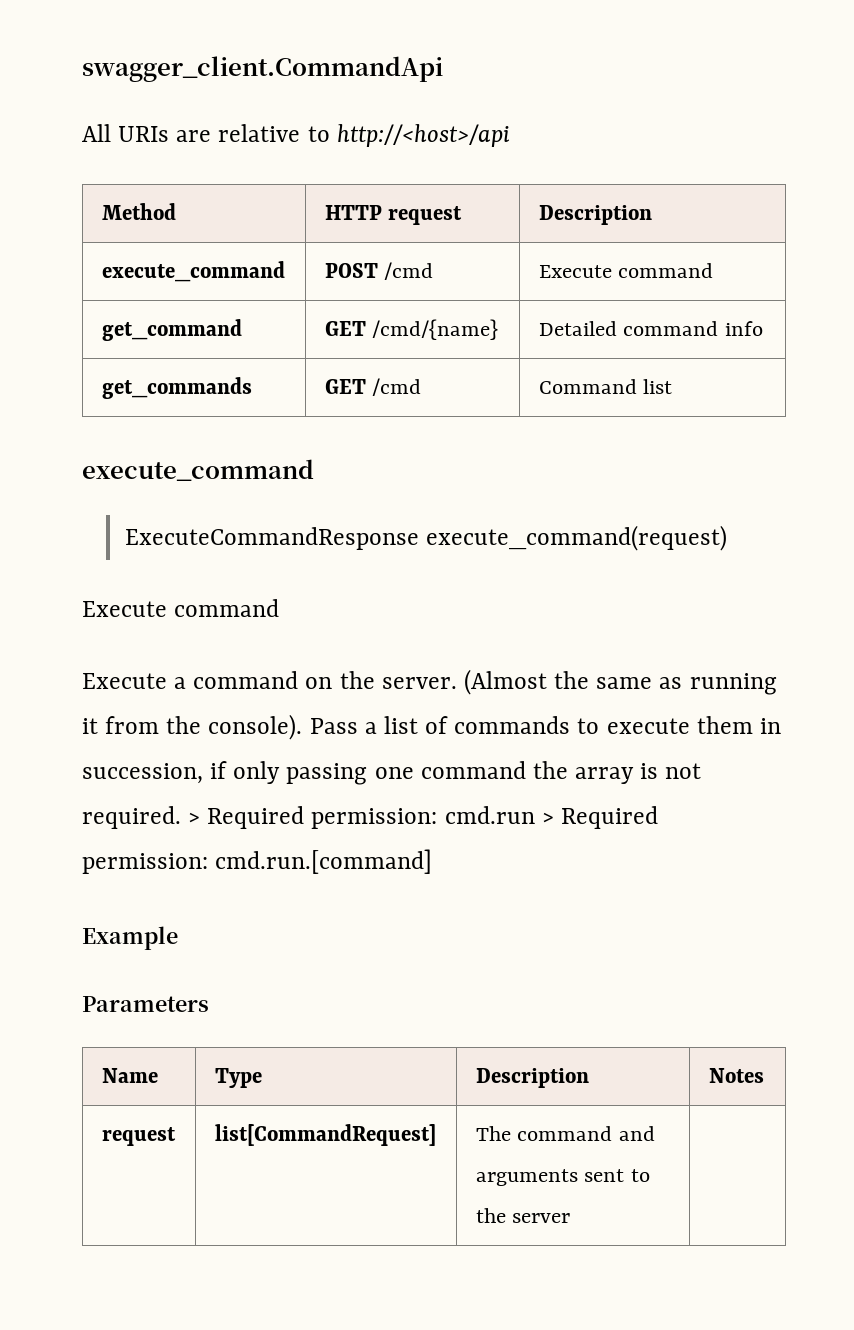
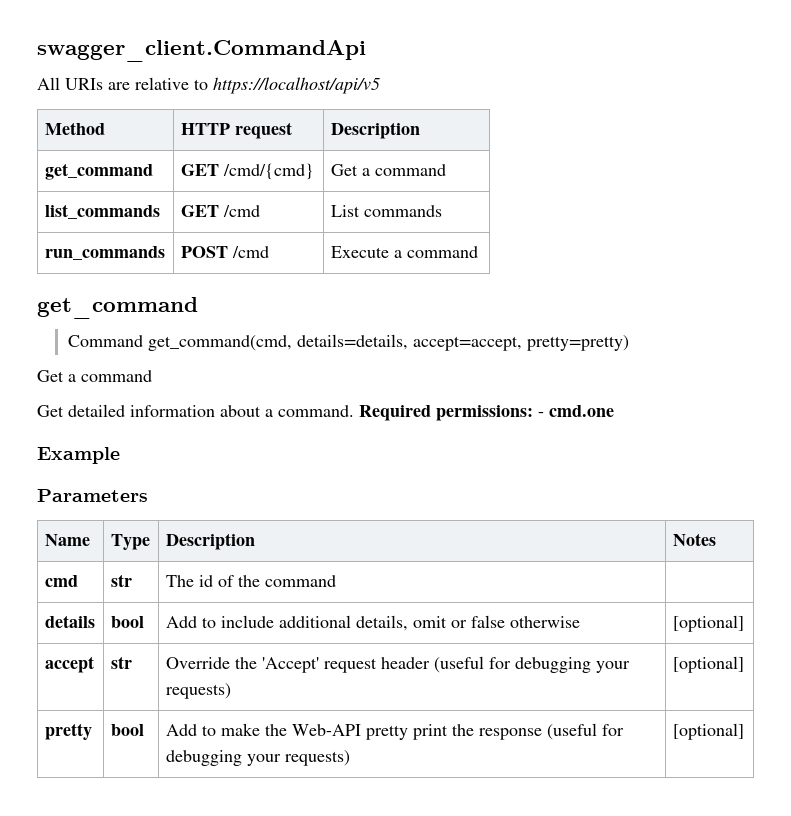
- All URIs are relative to http://<host>/api
+ All URIs are relative to https://localhost/api/v5
- execute_command | POST /cmd | Execute command
- get_command | GET /cmd/{name} | Detailed command info
- get_commands | GET /cmd | Command list
- execute_command
- ExecuteCommandResponse execute_command(request)
- Execute command
- Execute a command on the server. (Almost the same as running it from the console). Pass a list of commands to execute them in succession, if only passing one command the array is not required. > Required permission: cmd.run > Required permission: cmd.run.[command]
+ get_command | GET /cmd/{cmd} | Get a command
+ list_commands | GET /cmd | List commands
+ run_commands | POST /cmd | Execute a command
+ get_command
+ Command get_command(cmd, details=details, accept=accept, pretty=pretty)
+ Get a command
+ Get detailed information about a command. Required permissions: - cmd.one
- request | list[CommandRequest] | The command and arguments sent to the server |
+ cmd | str | The id of the command |
+ details | bool | Add to include additional details, omit or false otherwise | [optional]
+ accept | str | Override the 'Accept' request header (useful for debugging your requests) | [optional]
+ pretty | bool | Add to make the Web-API pretty print the response (useful for debugging your requests) | [optional]

